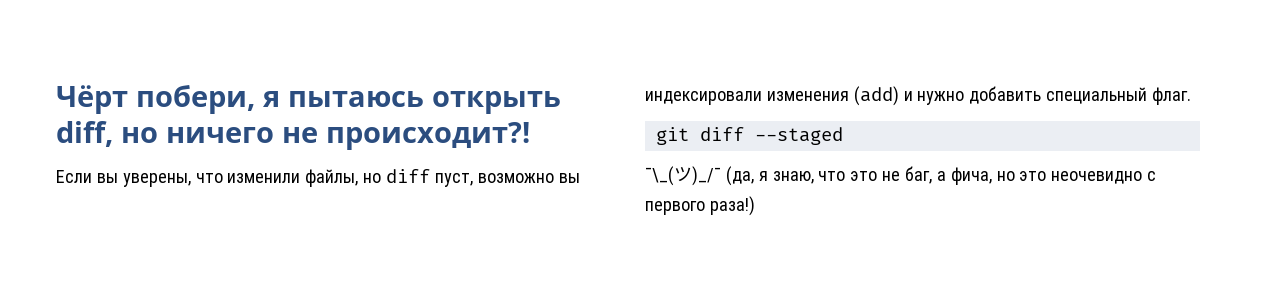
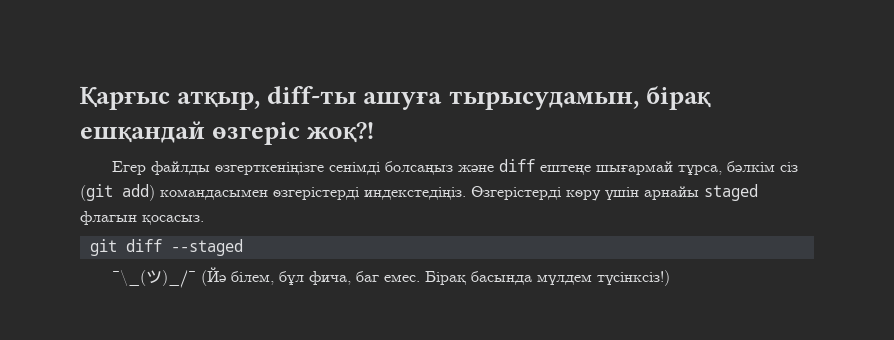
- Чёрт побери, я пытаюсь открыть diff, но ничего не происходит?!
- Если вы уверены, что изменили файлы, но diff пуст, возможно вы индексировали изменения (add) и нужно добавить специальный флаг.
+ Қарғыс атқыр, diff-ты ашуға тырысудамын, бірақ ешқандай өзгеріс жоқ?!
+ Егер файлды өзгерткеніңізге сенімді болсаңыз және diff ештеңе шығармай тұрса, бәлкім сіз (git add) командасымен өзгерістерді индекстедіңіз. Өзгерістерді көру үшін арнайы staged флагын қосасыз.
- ¯\_(ツ)_/¯ (да, я знаю, что это не баг, а фича, но это неочевидно с первого раза!)
+ ¯\_(ツ)_/¯ (Йә білем, бұл фича, баг емес. Бірақ басында мүлдем түсінксіз!)

